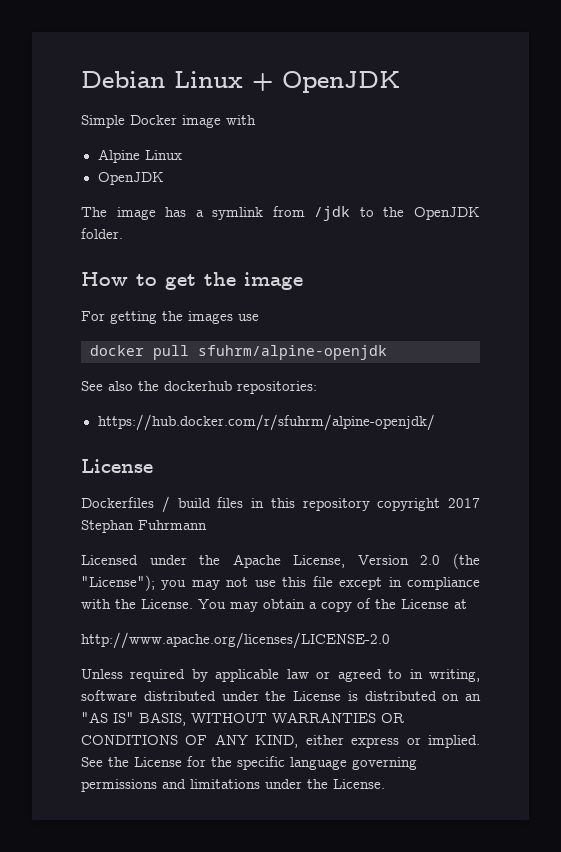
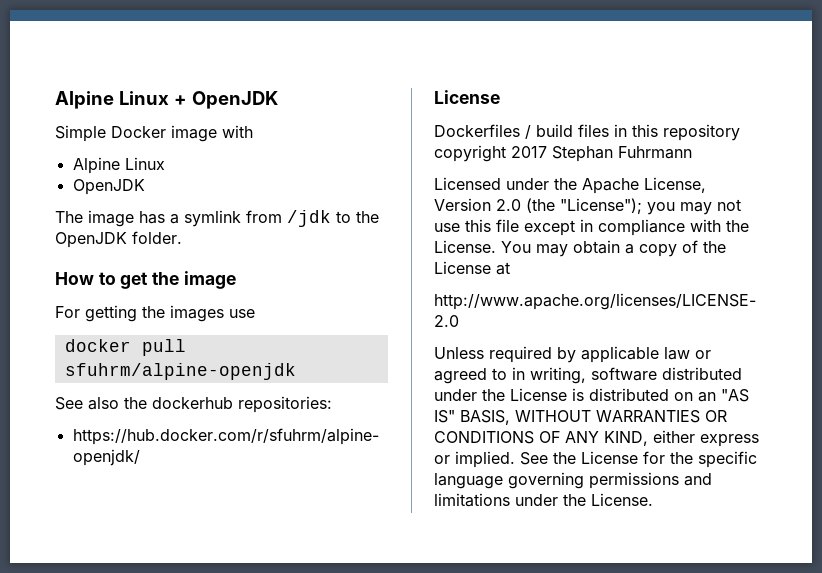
- Debian Linux + OpenJDK
+ Alpine Linux + OpenJDK

